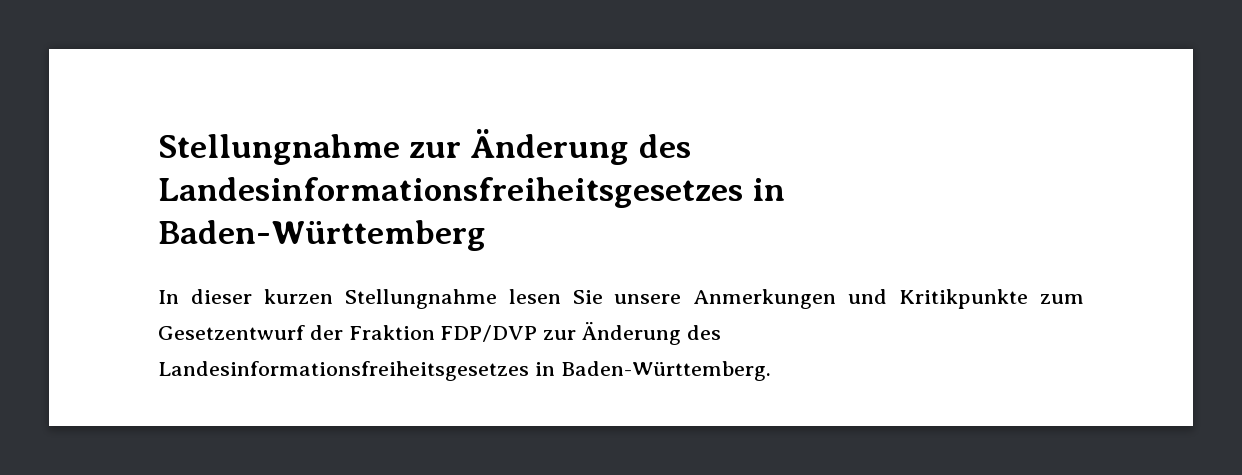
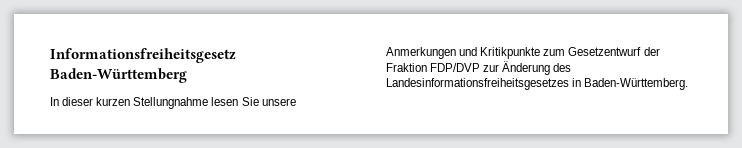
- Stellungnahme zur Änderung des Landesinformationsfreiheitsgesetzes in Baden-Württemberg
+ Informationsfreiheitsgesetz Baden-Württemberg

